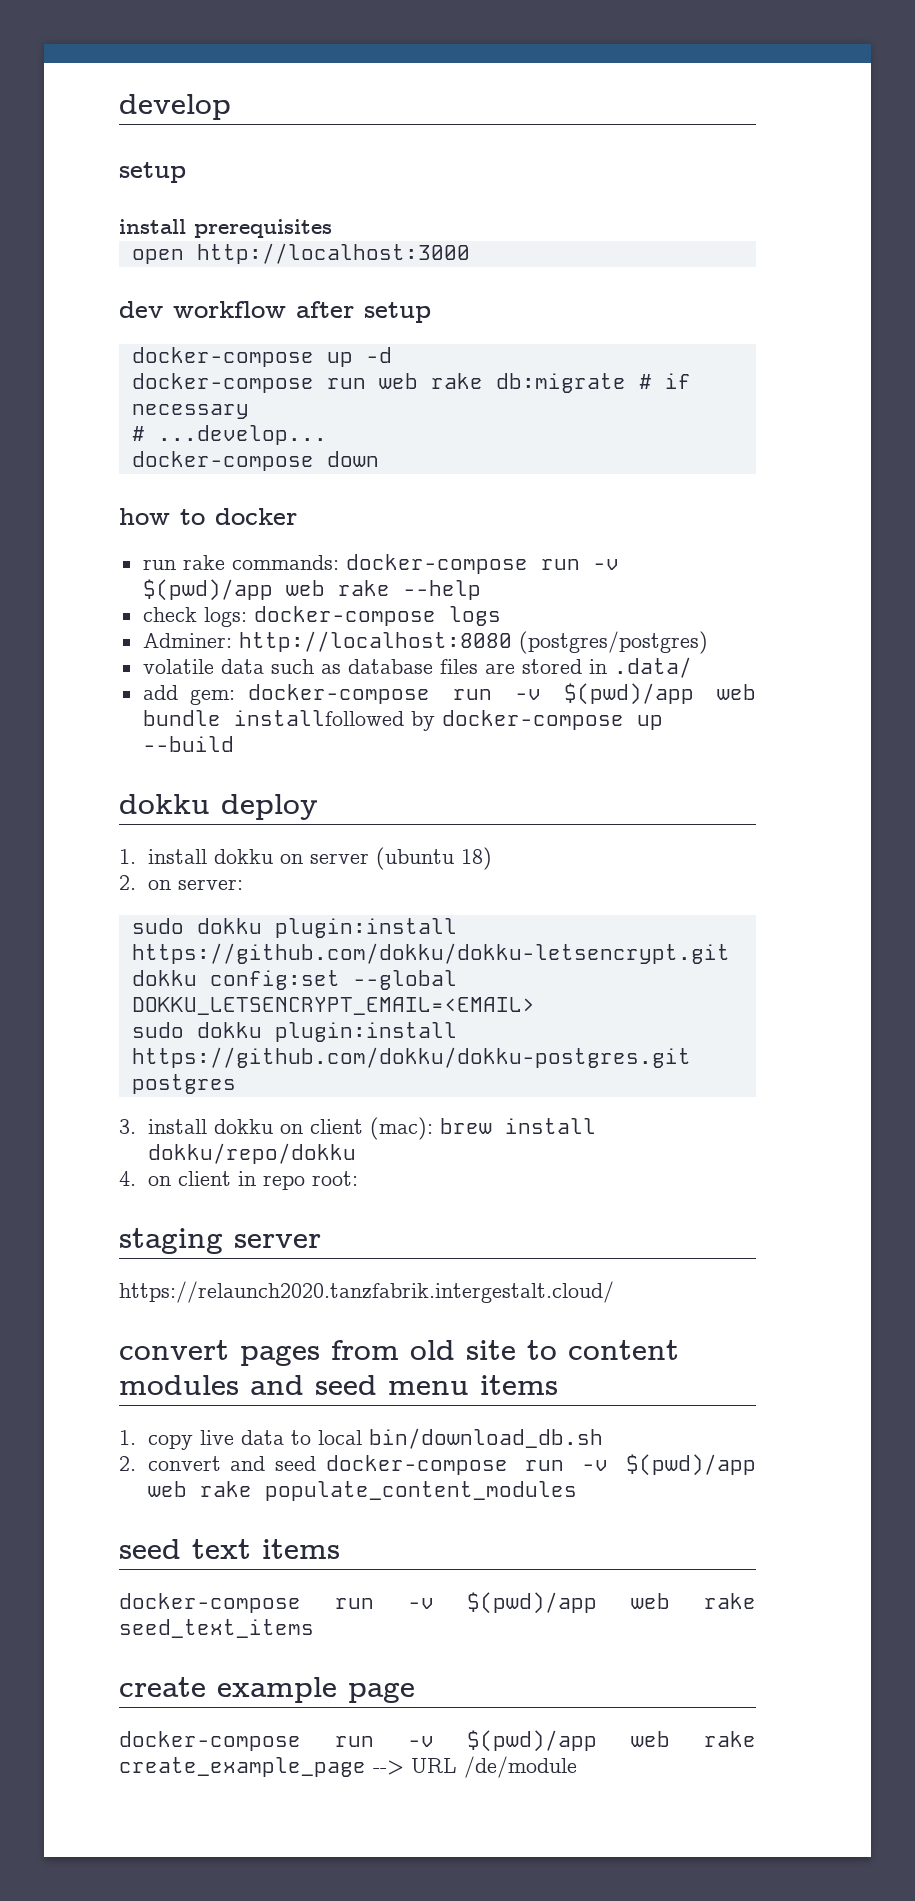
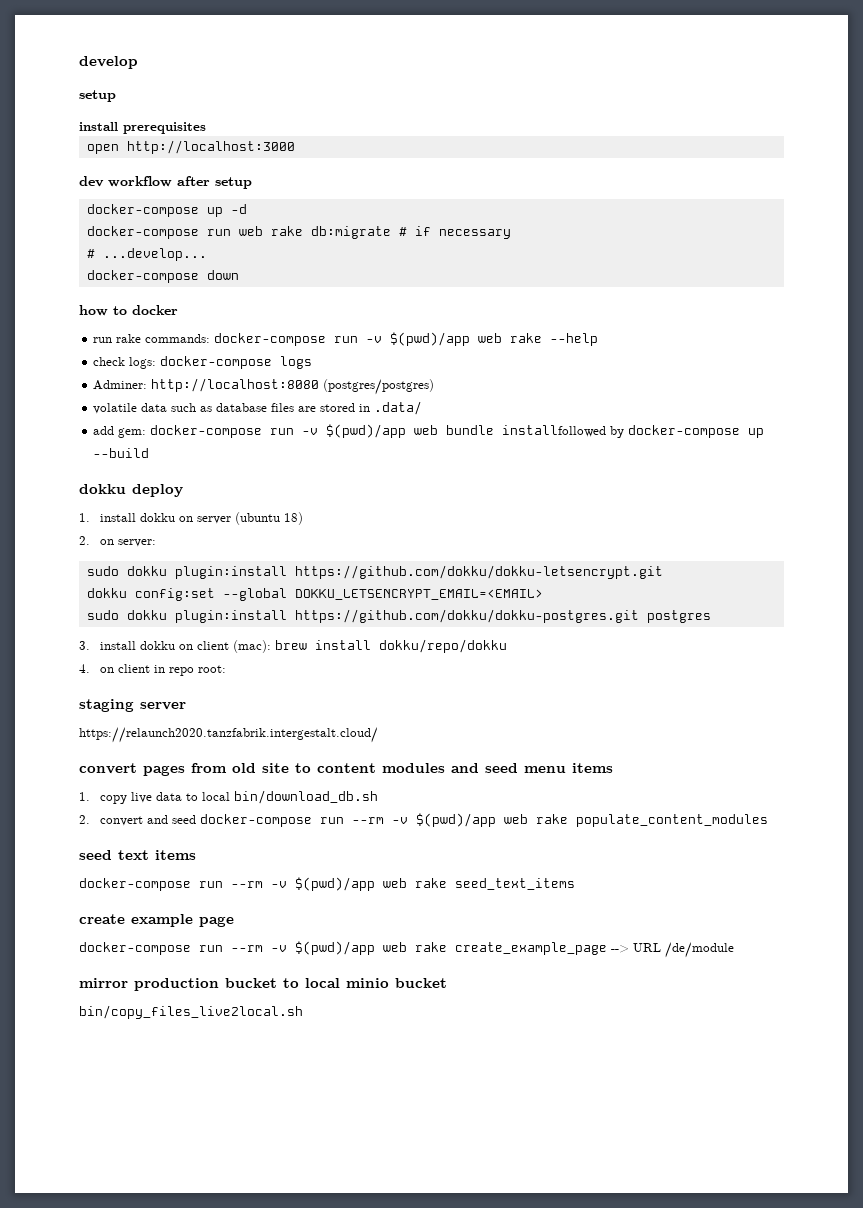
- 2. convert and seed docker-compose run -v $(pwd)/app web rake populate_content_modules
+ 2. convert and seed docker-compose run --rm -v $(pwd)/app web rake populate_content_modules
- docker-compose run -v $(pwd)/app web rake seed_text_items
+ docker-compose run --rm -v $(pwd)/app web rake seed_text_items
- docker-compose run -v $(pwd)/app web rake create_example_page --> URL /de/module
+ docker-compose run --rm -v $(pwd)/app web rake create_example_page --> URL /de/module
+ mirror production bucket to local minio bucket
+ bin/copy_files_live2local.sh

